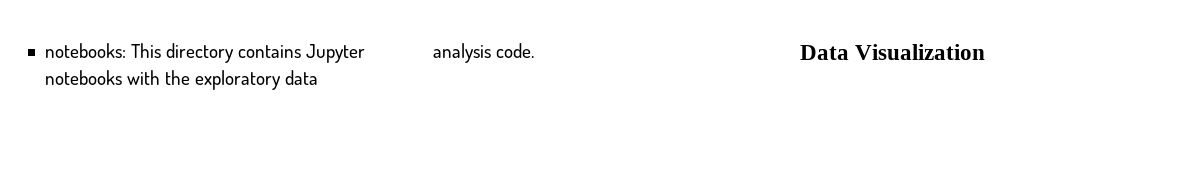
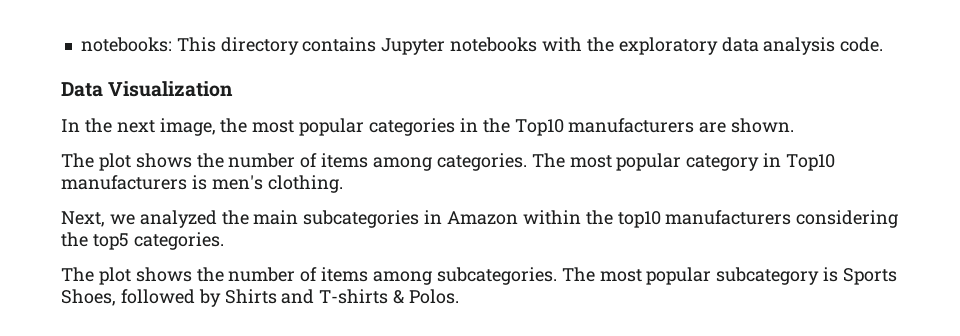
+ In the next image, the most popular categories in the Top10 manufacturers are shown.
+ The plot shows the number of items among categories. The most popular category in Top10 manufacturers is men's clothing.
+ Next, we analyzed the main subcategories in Amazon within the top10 manufacturers considering the top5 categories.
+ The plot shows the number of items among subcategories. The most popular subcategory is Sports Shoes, followed by Shirts and T-shirts & Polos.

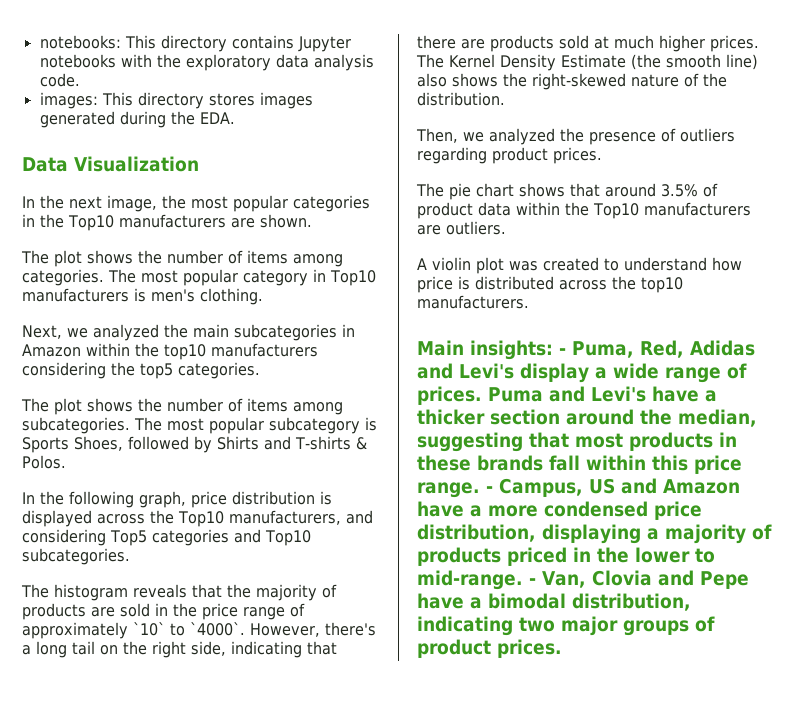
+ images: This directory stores images generated during the EDA.
+ In the following graph, price distribution is displayed across the Top10 manufacturers, and considering Top5 categories and Top10 subcategories.
+ The histogram reveals that the majority of products are sold in the price range of approximately `10` to `4000`. However, there's a long tail on the right side, indicating that there are products sold at much higher prices. The Kernel Density Estimate (the smooth line) also shows the right-skewed nature of the distribution.
+ Then, we analyzed the presence of outliers regarding product prices.
+ The pie chart shows that around 3.5% of product data within the Top10 manufacturers are outliers.
+ A violin plot was created to understand how price is distributed across the top10 manufacturers.
+ Main insights: - Puma, Red, Adidas and Levi's display a wide range of prices. Puma and Levi's have a thicker section around the median, suggesting that most products in these brands fall within this price range. - Campus, US and Amazon have a more condensed price distribution, displaying a majority of products priced in the lower to mid-range. - Van, Clovia and Pepe have a bimodal distribution, indicating two major groups of product prices.

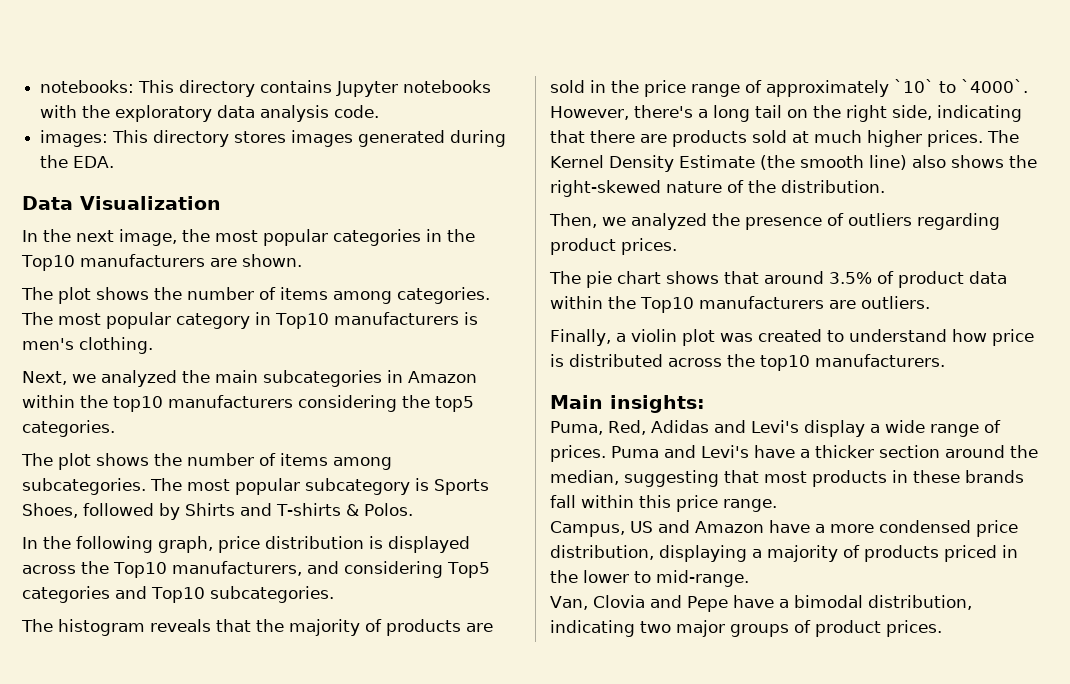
- A violin plot was created to understand how price is distributed across the top10 manufacturers.
+ Finally, a violin plot was created to understand how price is distributed across the top10 manufacturers.
- Main insights: - Puma, Red, Adidas and Levi's display a wide range of prices.
+ Main insights:
+ Puma, Red, Adidas and Levi's display a wide range of prices.
- Puma and Levi's have a thicker section around the median, suggesting that most products in these brands fall within this price range. - Campus, US and Amazon have a more condensed price distribution, displaying a majority of products priced in the lower to mid-range. - Van, Clovia and Pepe have a bimodal distribution, indicating two major groups of product prices.
+ Puma and Levi's have a thicker section around the median, suggesting that most products in these brands fall within this price range.
+ Campus, US and Amazon have a more condensed price distribution, displaying a majority of products priced in the lower to mid-range.
+ Van, Clovia and Pepe have a bimodal distribution, indicating two major groups of product prices.

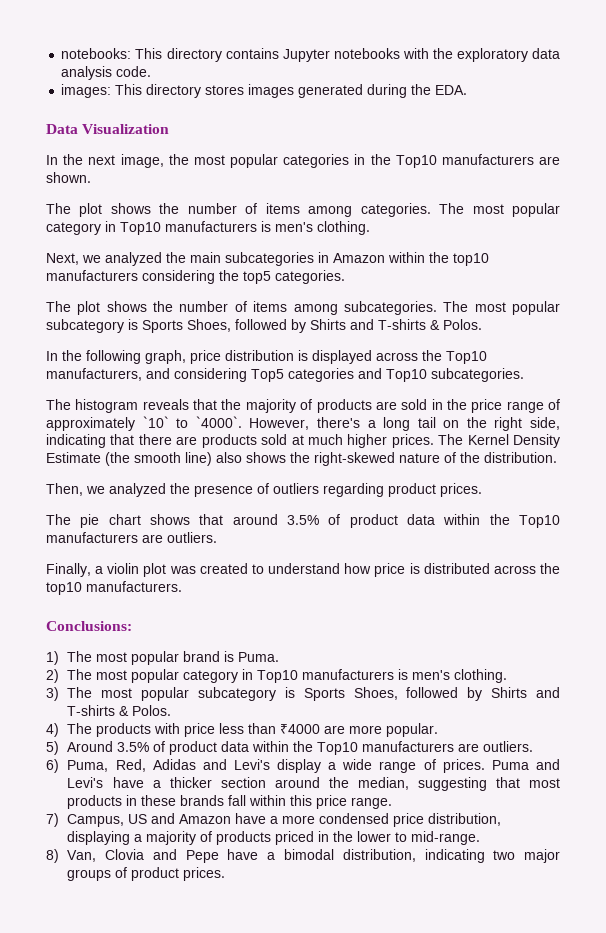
- Main insights:
- Puma, Red, Adidas and Levi's display a wide range of prices.
+ Conclusions:
+ 1) The most popular brand is Puma.
+ 2) The most popular category in Top10 manufacturers is men's clothing.
+ 3) The most popular subcategory is Sports Shoes, followed by Shirts and T-shirts & Polos.
+ 4) The products with price less than ₹4000 are more popular.
+ 5) Around 3.5% of product data within the Top10 manufacturers are outliers.
+ 6) Puma, Red, Adidas and Levi's display a wide range of prices.
- Campus, US and Amazon have a more condensed price distribution, displaying a majority of products priced in the lower to mid-range.
+ 7) Campus, US and Amazon have a more condensed price distribution, displaying a majority of products priced in the lower to mid-range.
- Van, Clovia and Pepe have a bimodal distribution, indicating two major groups of product prices.
+ 8) Van, Clovia and Pepe have a bimodal distribution, indicating two major groups of product prices.

